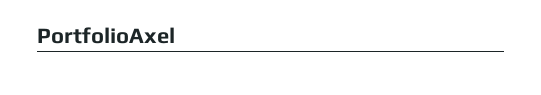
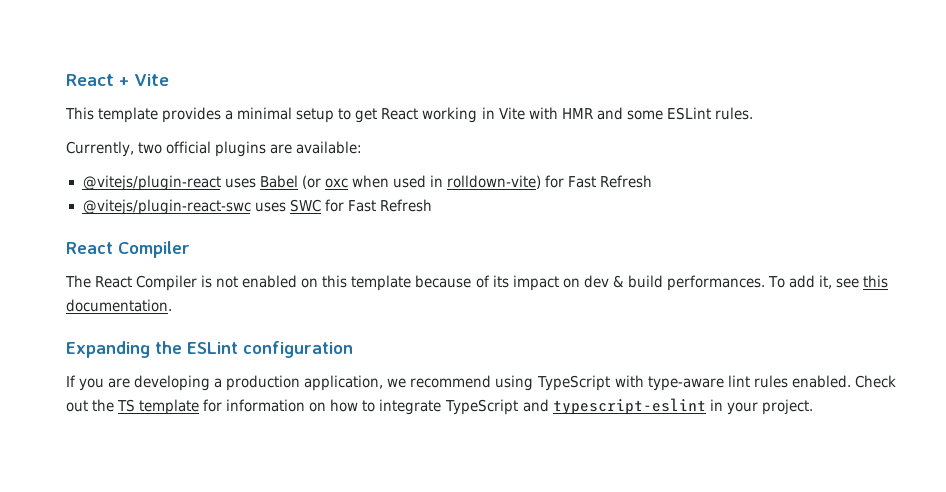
- PortfolioAxel
+ React + Vite
+ This template provides a minimal setup to get React working in Vite with HMR and some ESLint rules.
+ Currently, two official plugins are available:
+ @vitejs/plugin-react uses Babel (or oxc when used in rolldown-vite) for Fast Refresh
+ @vitejs/plugin-react-swc uses SWC for Fast Refresh
+ React Compiler
+ The React Compiler is not enabled on this template because of its impact on dev & build performances. To add it, see this documentation.
+ Expanding the ESLint configuration
+ If you are developing a production application, we recommend using TypeScript with type-aware lint rules enabled. Check out the TS template for information on how to integrate TypeScript and typescript-eslint in your project.

